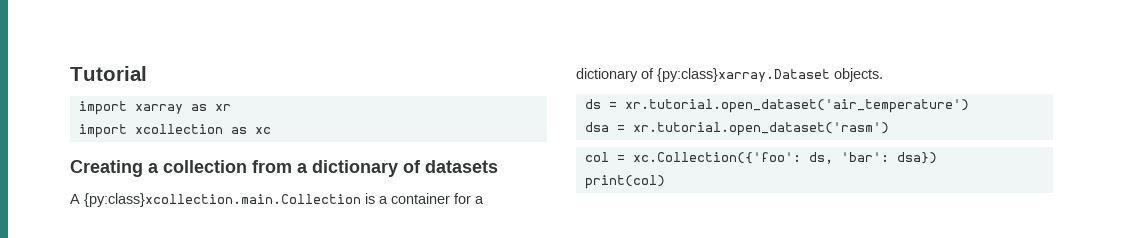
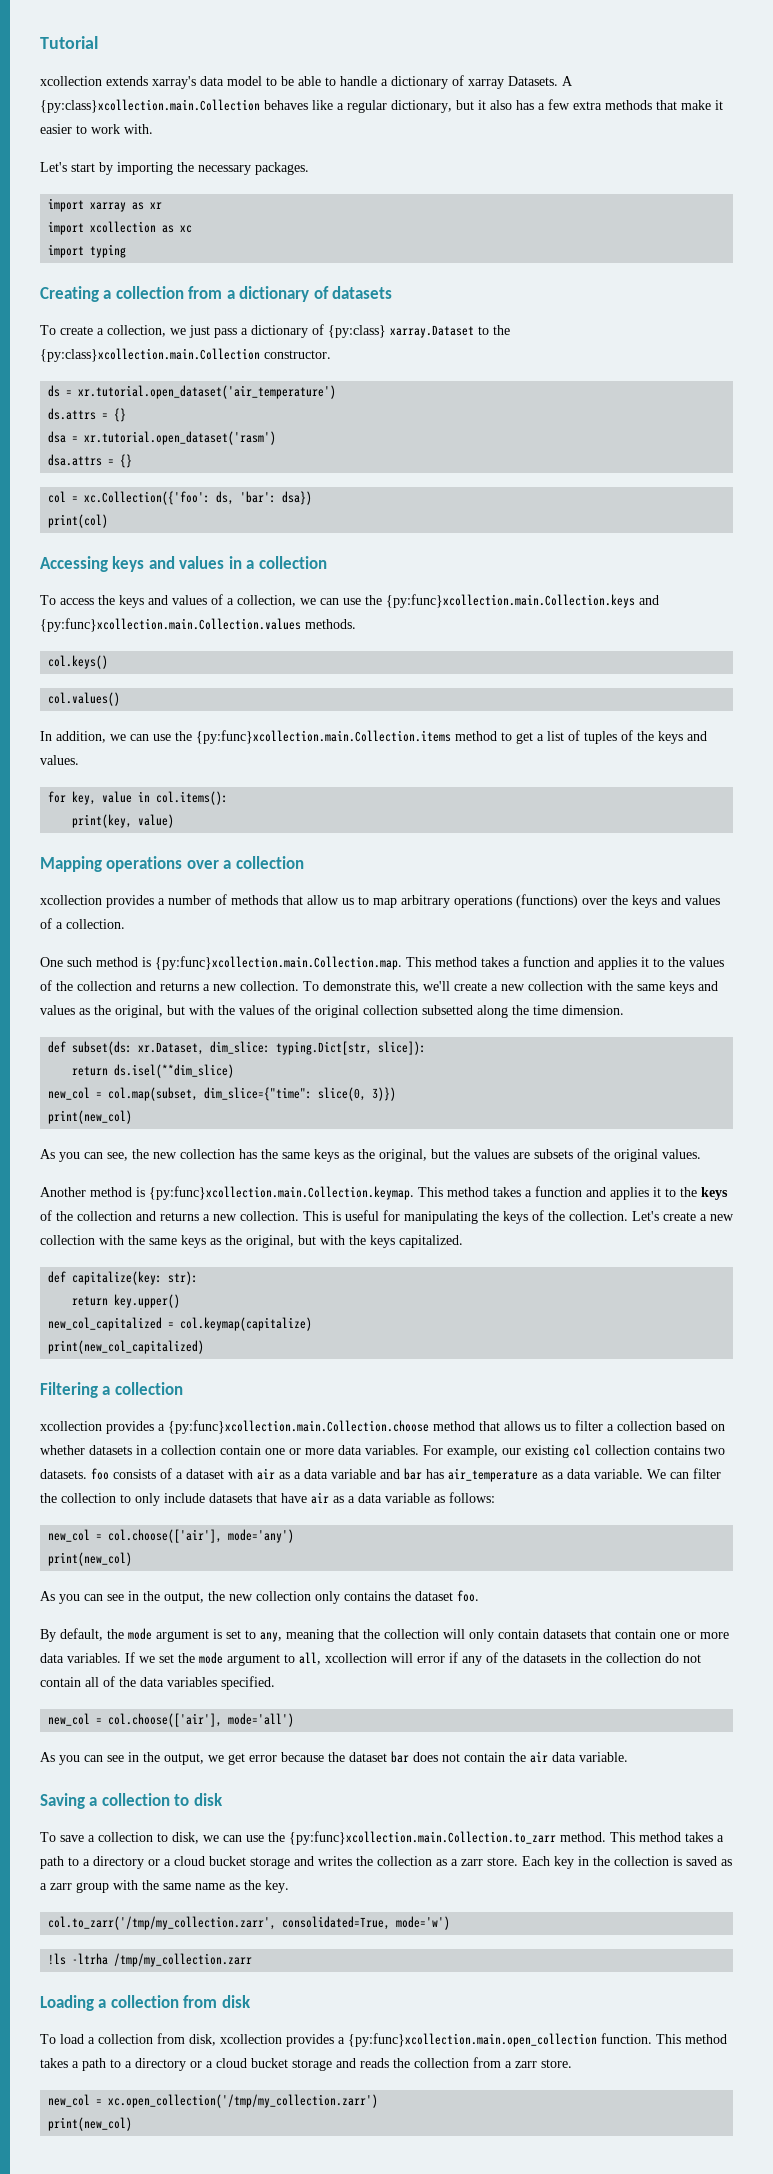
+ xcollection extends xarray's data model to be able to handle a dictionary of xarray Datasets. A {py:class}xcollection.main.Collection behaves like a regular dictionary, but it also has a few extra methods that make it easier to work with.
+ Let's start by importing the necessary packages.
+ import typing
- A {py:class}xcollection.main.Collection is a container for a dictionary of {py:class}xarray.Dataset objects.
+ To create a collection, we just pass a dictionary of {py:class} xarray.Dataset to the {py:class}xcollection.main.Collection constructor.
+ ds.attrs = {}
+ dsa.attrs = {}
+ Accessing keys and values in a collection
+ To access the keys and values of a collection, we can use the {py:func}xcollection.main.Collection.keys and {py:func}xcollection.main.Collection.values methods.
+ col.keys()
+ col.values()
+ In addition, we can use the {py:func}xcollection.main.Collection.items method to get a list of tuples of the keys and values.
+ for key, value in col.items():
+ print(key, value)
+ Mapping operations over a collection
+ xcollection provides a number of methods that allow us to map arbitrary operations (functions) over the keys and values of a collection.
+ One such method is {py:func}xcollection.main.Collection.map. This method takes a function and applies it to the values of the collection and returns a new collection. To demonstrate this, we'll create a new collection with the same keys and values as the original, but with the values of the original collection subsetted along the time dimension.
+ def subset(ds: xr.Dataset, dim_slice: typing.Dict[str, slice]):
+ return ds.isel(**dim_slice)
+ new_col = col.map(subset, dim_slice={"time": slice(0, 3)})
+ print(new_col)
+ As you can see, the new collection has the same keys as the original, but the values are subsets of the original values.
+ Another method is {py:func}xcollection.main.Collection.keymap. This method takes a function and applies it to the keys of the collection and returns a new collection. This is useful for manipulating the keys of the collection. Let's create a new collection with the same keys as the original, but with the keys capitalized.
+ def capitalize(key: str):
+ return key.upper()
+ new_col_capitalized = col.keymap(capitalize)
+ print(new_col_capitalized)
+ Filtering a collection
+ xcollection provides a {py:func}xcollection.main.Collection.choose method that allows us to filter a collection based on whether datasets in a collection contain one or more data variables. For example, our existing col collection contains two datasets. foo consists of a dataset with air as a data variable and bar has air_temperature as a data variable. We can filter the collection to only include datasets that have air as a data variable as follows:
+ new_col = col.choose(['air'], mode='any')
+ print(new_col)
+ As you can see in the output, the new collection only contains the dataset foo.
+ By default, the mode argument is set to any, meaning that the collection will only contain datasets that contain one or more data variables. If we set the mode argument to all, xcollection will error if any of the datasets in the collection do not contain all of the data variables specified.
+ new_col = col.choose(['air'], mode='all')
+ As you can see in the output, we get error because the dataset bar does not contain the air data variable.
+ Saving a collection to disk
+ To save a collection to disk, we can use the {py:func}xcollection.main.Collection.to_zarr method. This method takes a path to a directory or a cloud bucket storage and writes the collection as a zarr store. Each key in the collection is saved as a zarr group with the same name as the key.
+ col.to_zarr('/tmp/my_collection.zarr', consolidated=True, mode='w')
+ !ls -ltrha /tmp/my_collection.zarr
+ Loading a collection from disk
+ To load a collection from disk, xcollection provides a {py:func}xcollection.main.open_collection function. This method takes a path to a directory or a cloud bucket storage and reads the collection from a zarr store.
+ new_col = xc.open_collection('/tmp/my_collection.zarr')
+ print(new_col)

